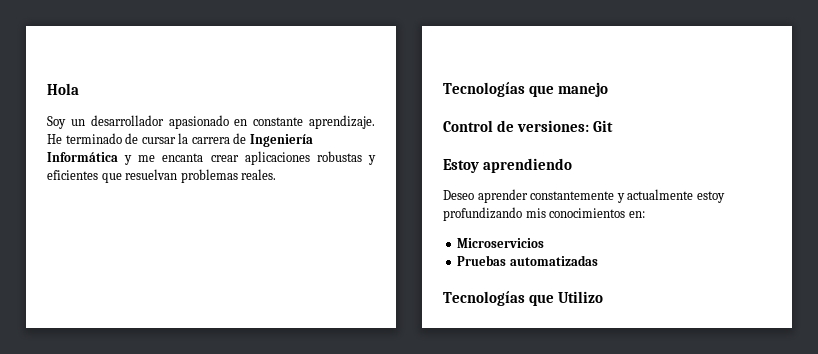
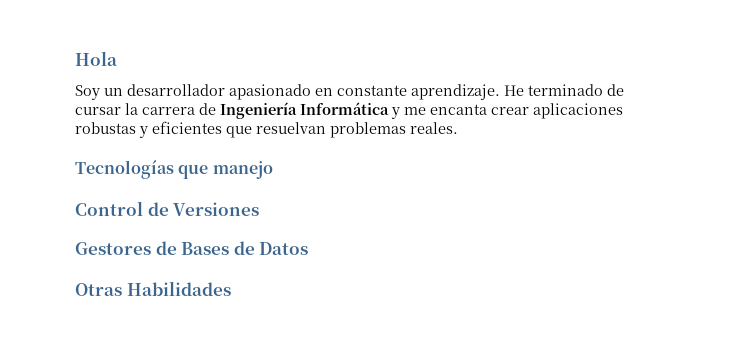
- Control de versiones: Git
- Estoy aprendiendo
- Deseo aprender constantemente y actualmente estoy profundizando mis conocimientos en:
- Microservicios
- Pruebas automatizadas
- Tecnologías que Utilizo
+ Control de Versiones
+ Gestores de Bases de Datos
+ Otras Habilidades

